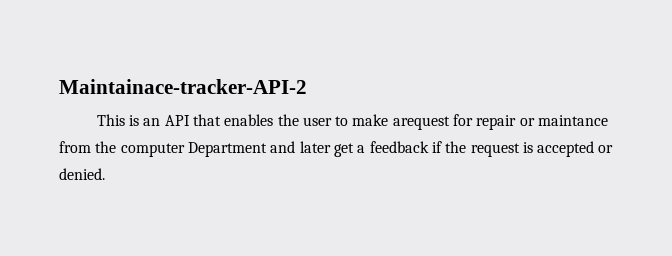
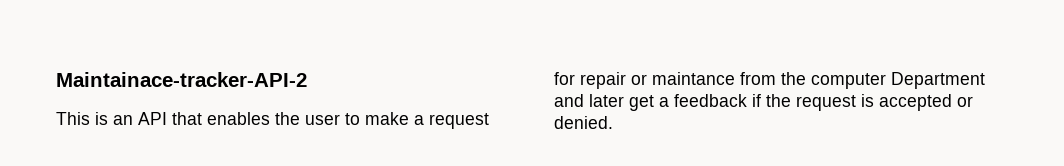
- This is an API that enables the user to make arequest for repair or maintance from the computer Department and later get a feedback if the request is accepted or denied.
+ This is an API that enables the user to make a request for repair or maintance from the computer Department and later get a feedback if the request is accepted or denied.

